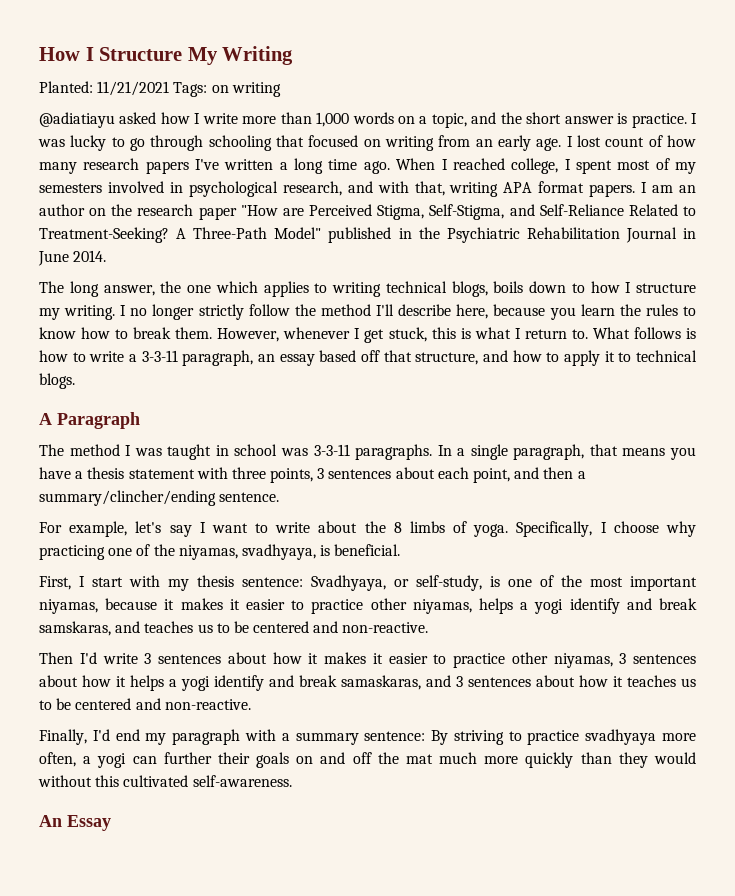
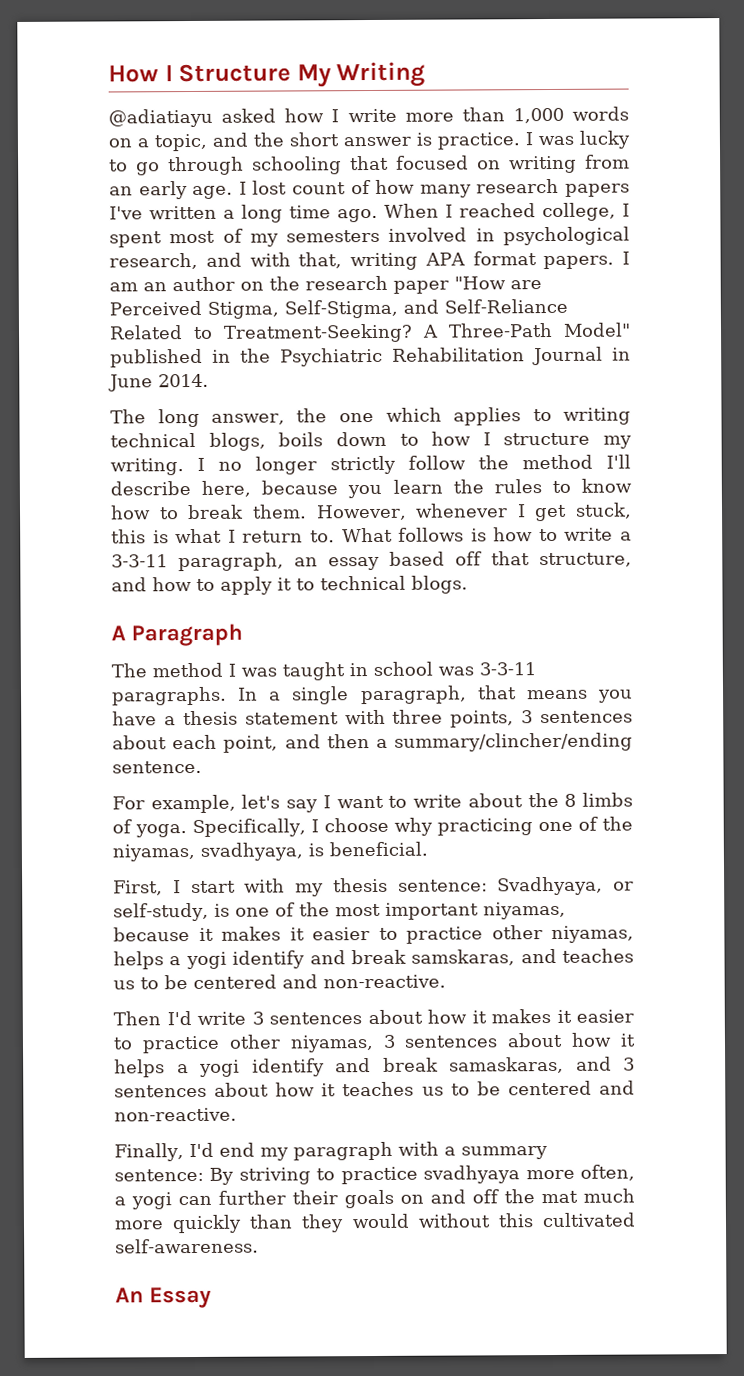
- Planted: 11/21/2021 Tags: on writing

